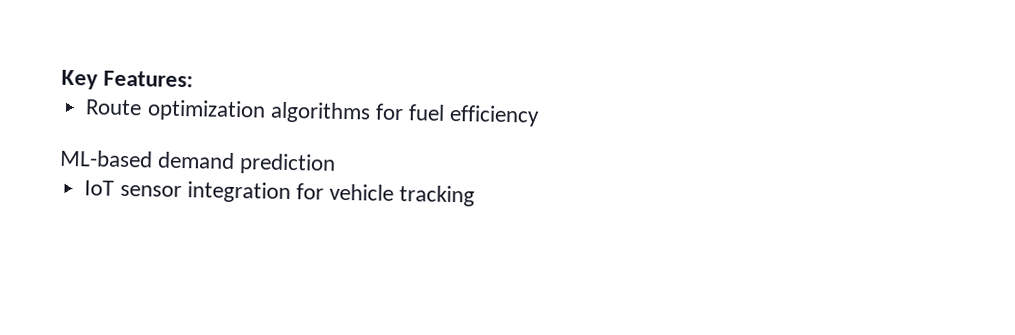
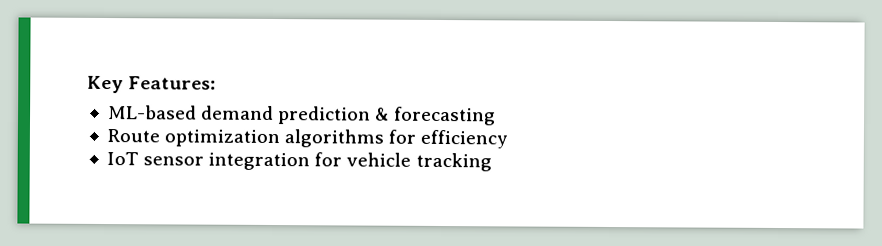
+ ML-based demand prediction & forecasting
- Route optimization algorithms for fuel efficiency
+ Route optimization algorithms for efficiency
- ML-based demand prediction

